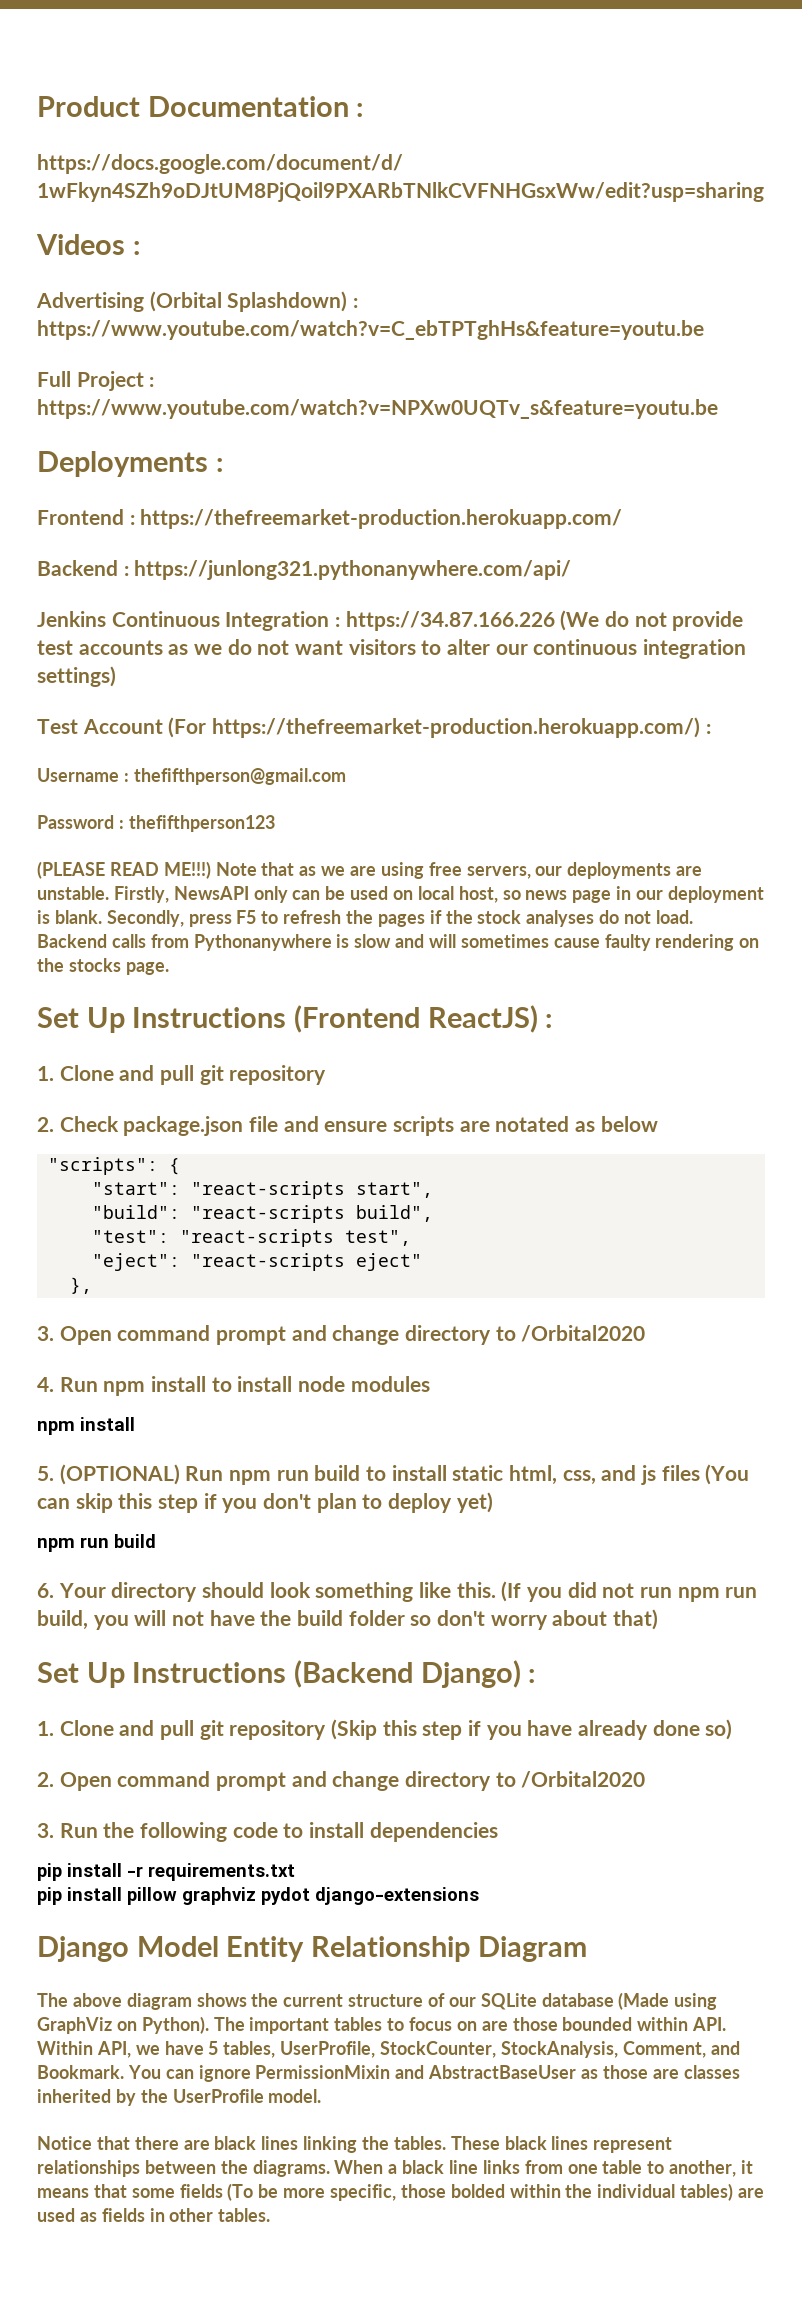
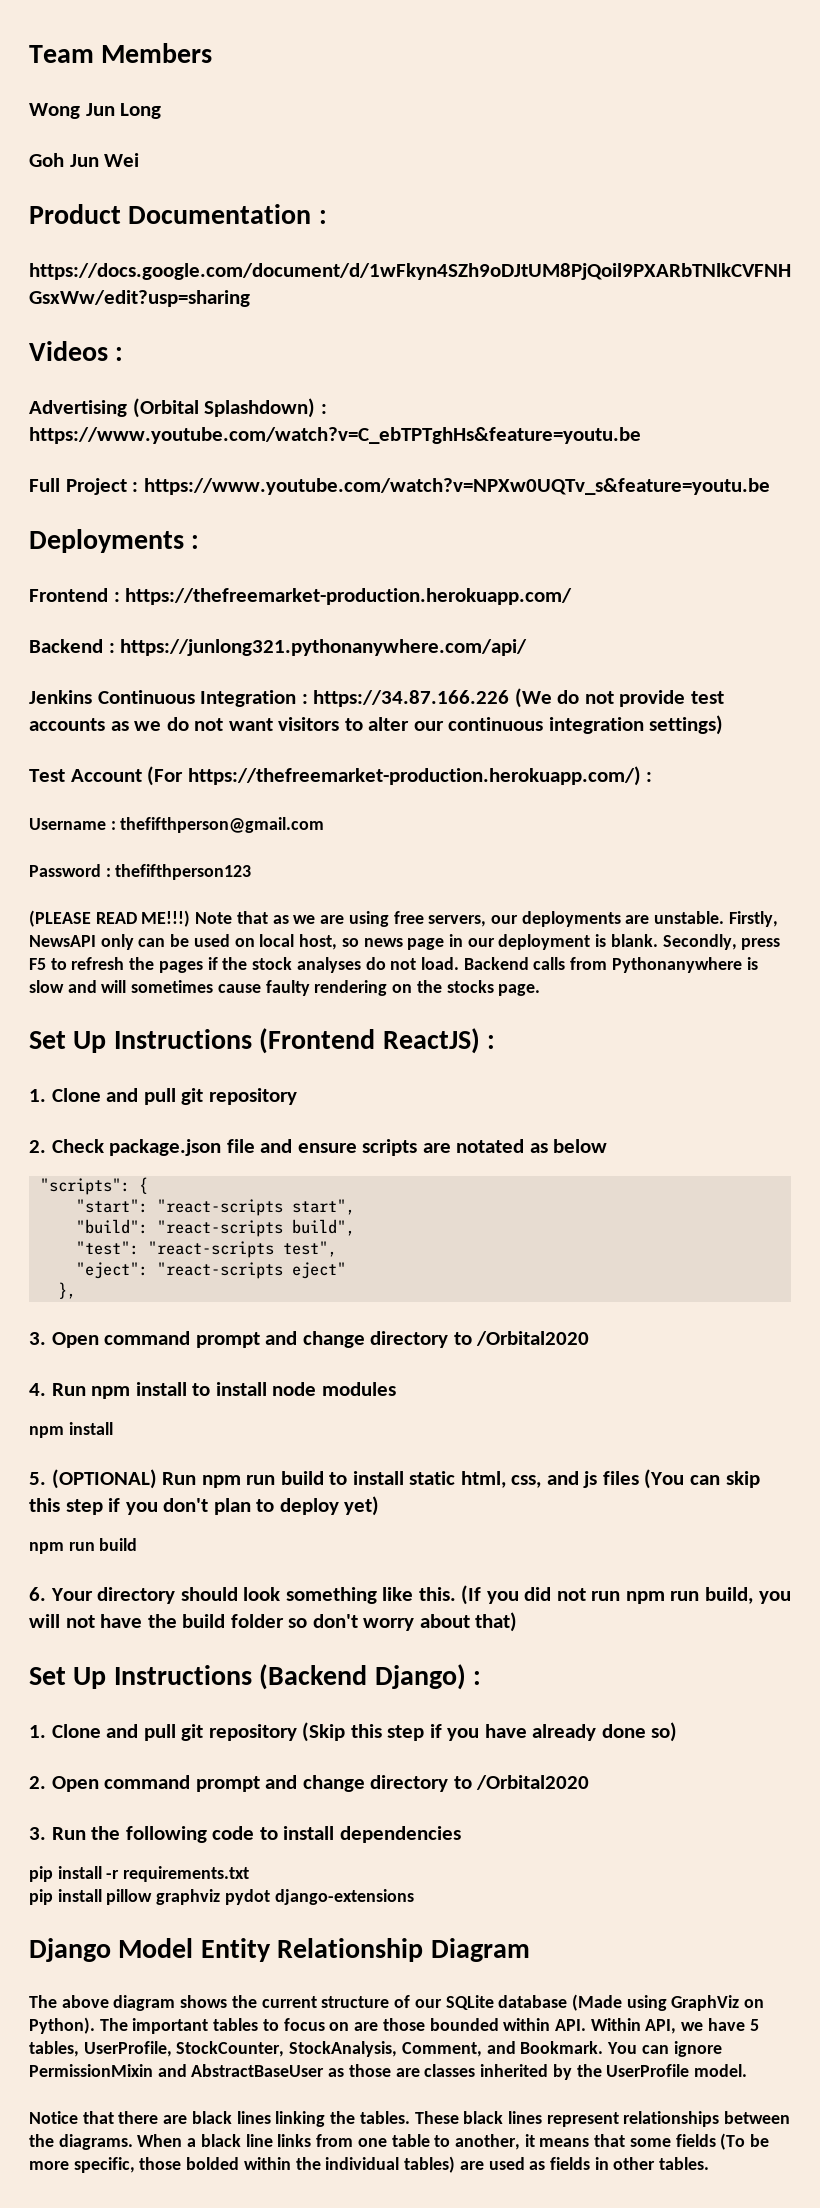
+ Team Members
+ Wong Jun Long
+ Goh Jun Wei

